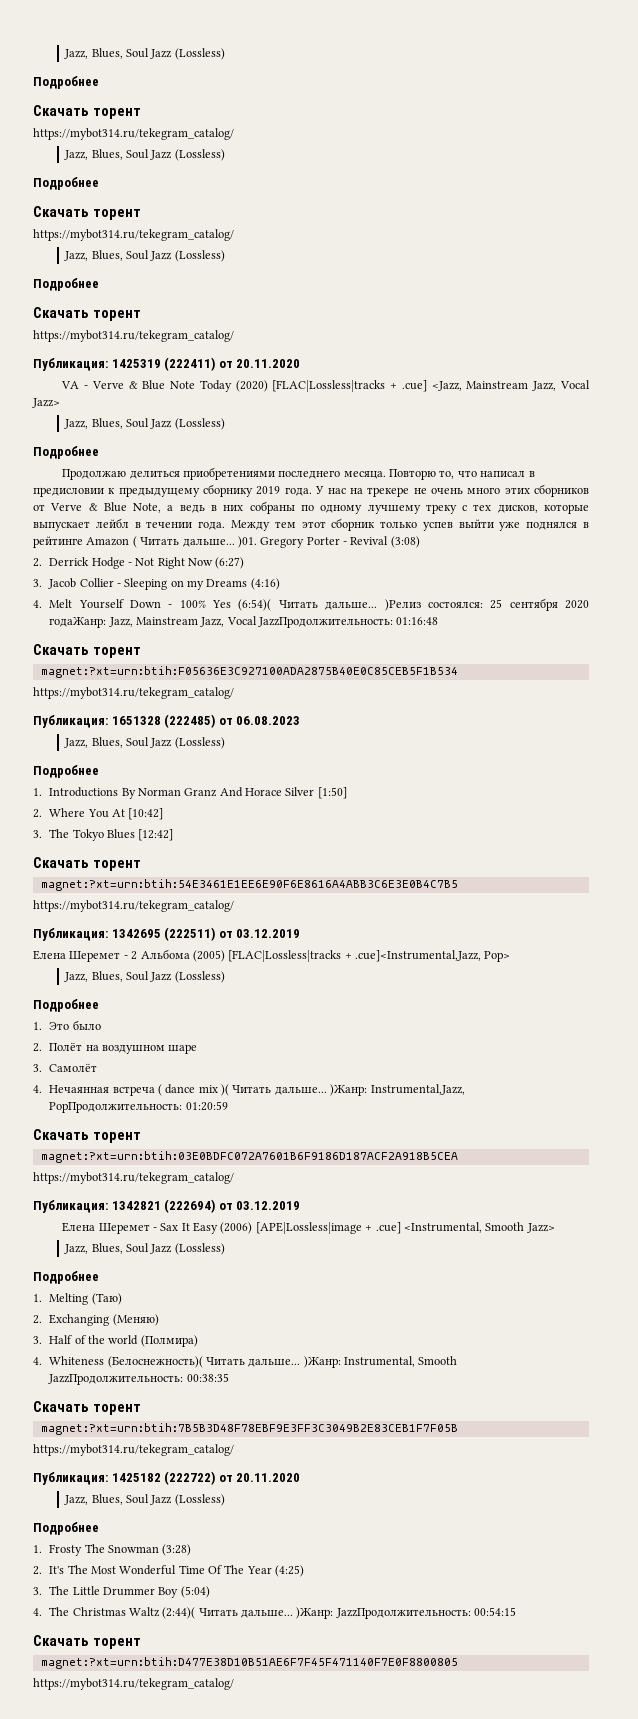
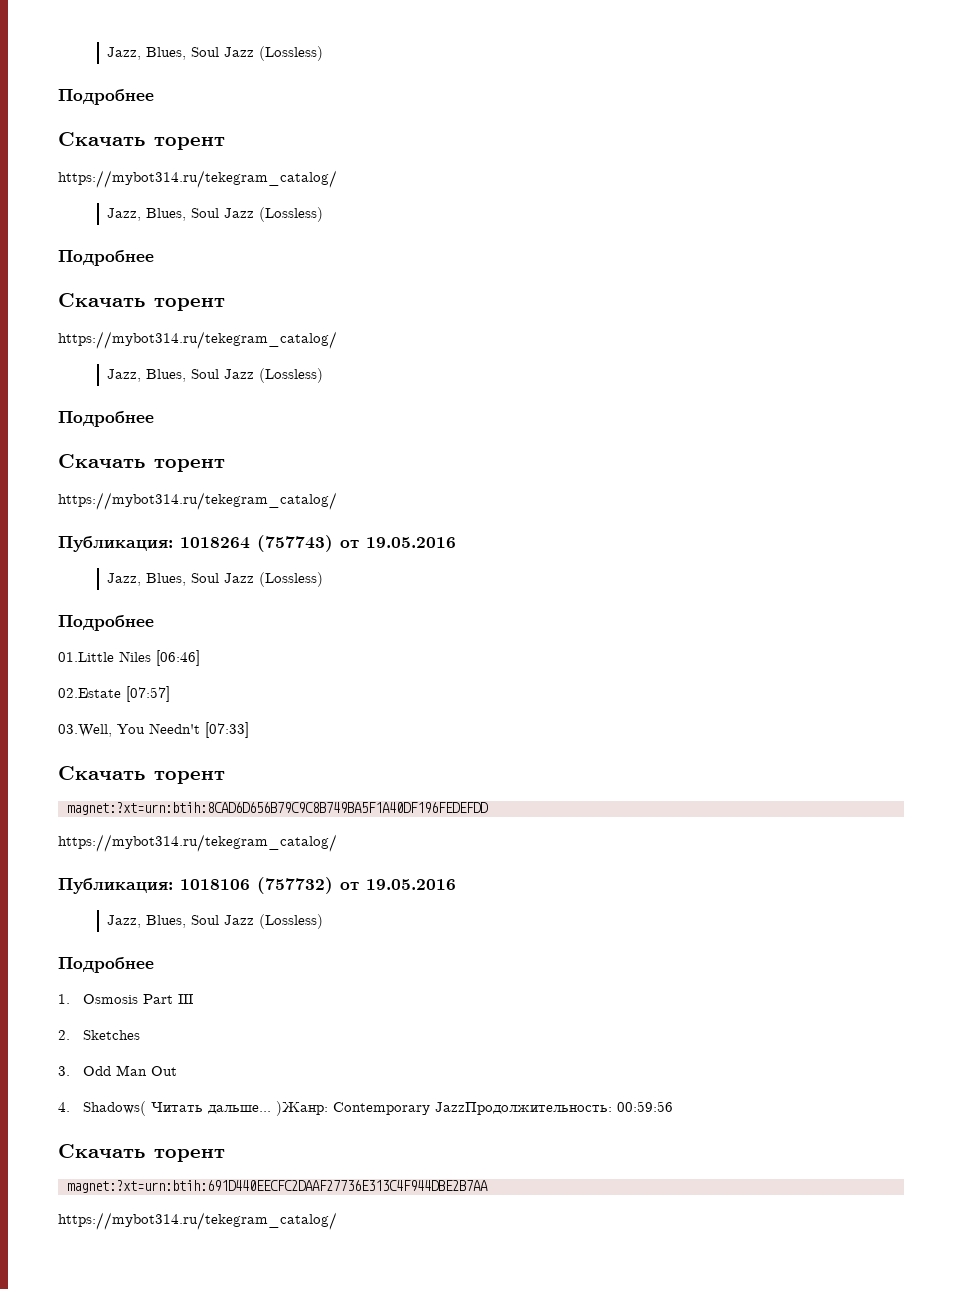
- Публикация: 1425319 (222411) от 20.11.2020
- VA - Verve & Blue Note Today (2020) [FLAC|Lossless|tracks + .cue] <Jazz, Mainstream Jazz, Vocal Jazz>
+ Публикация: 1018264 (757743) от 19.05.2016
  Jazz, Blues, Soul Jazz (Lossless)
  Подробнее
- Продолжаю делиться приобретениями последнего месяца. Повторю то, что написал в предисловии к предыдущему сборнику 2019 года. У нас на трекере не очень много этих сборников от Verve & Blue Note, а ведь в них собраны по одному лучшему треку с тех дисков, которые выпускает лейбл в течении года. Между тем этот сборник только успев выйти уже поднялся в рейтинге Amazon ( Читать дальше... )01. Gregory Porter - Revival (3:08)
- 2. Derrick Hodge - Not Right Now (6:27)
- 3. Jacob Collier - Sleeping on my Dreams (4:16)
- 4. Melt Yourself Down - 100% Yes (6:54)( Читать дальше... )Релиз состоялся: 25 сентября 2020 годаЖанр: Jazz, Mainstream Jazz, Vocal JazzПродолжительность: 01:16:48
+ 01.Little Niles [06:46]
+ 02.Estate [07:57]
+ 03.Well, You Needn't [07:33]
  Скачать торент
- magnet:?xt=urn:btih:F05636E3C927100ADA2875B40E0C85CEB5F1B534
+ magnet:?xt=urn:btih:8CAD6D656B79C9C8B749BA5F1A40DF196FEDEFDD
  https://mybot314.ru/tekegram_catalog/
- Публикация: 1651328 (222485) от 06.08.2023
+ Публикация: 1018106 (757732) от 19.05.2016
  Jazz, Blues, Soul Jazz (Lossless)
  Подробнее
- 1. Introductions By Norman Granz And Horace Silver [1:50]
- 2. Where You At [10:42]
- 3. The Tokyo Blues [12:42]
+ 1. Osmosis Part III
+ 2. Sketches
+ 3. Odd Man Out
+ 4. Shadows( Читать дальше... )Жанр: Contemporary JazzПродолжительность: 00:59:56
  Скачать торент
- magnet:?xt=urn:btih:54E3461E1EE6E90F6E8616A4ABB3C6E3E0B4C7B5
- https://mybot314.ru/tekegram_catalog/
- Публикация: 1342695 (222511) от 03.12.2019
- Елена Шеремет - 2 Альбома (2005) [FLAC|Lossless|tracks + .cue]<Instrumental,Jazz, Pop>
- Jazz, Blues, Soul Jazz (Lossless)
- Подробнее
- 1. Это было
- 2. Полёт на воздушном шаре
- 3. Самолёт
- 4. Нечаянная встреча ( dance mix )( Читать дальше... )Жанр: Instrumental,Jazz, PopПродолжительность: 01:20:59
- Скачать торент
- magnet:?xt=urn:btih:03E0BDFC072A7601B6F9186D187ACF2A918B5CEA
- https://mybot314.ru/tekegram_catalog/
- Публикация: 1342821 (222694) от 03.12.2019
- Елена Шеремет - Sax It Easy (2006) [APE|Lossless|image + .cue] <Instrumental, Smooth Jazz>
- Jazz, Blues, Soul Jazz (Lossless)
- Подробнее
- 1. Melting (Таю)
- 2. Exchanging (Меняю)
- 3. Half of the world (Полмира)
- 4. Whiteness (Белоснежность)( Читать дальше... )Жанр: Instrumental, Smooth JazzПродолжительность: 00:38:35
- Скачать торент
- magnet:?xt=urn:btih:7B5B3D48F78EBF9E3FF3C3049B2E83CEB1F7F05B
- https://mybot314.ru/tekegram_catalog/
- Публикация: 1425182 (222722) от 20.11.2020
- Jazz, Blues, Soul Jazz (Lossless)
- Подробнее
- 1. Frosty The Snowman (3:28)
- 2. It's The Most Wonderful Time Of The Year (4:25)
- 3. The Little Drummer Boy (5:04)
- 4. The Christmas Waltz (2:44)( Читать дальше... )Жанр: JazzПродолжительность: 00:54:15
- Скачать торент
- magnet:?xt=urn:btih:D477E38D10B51AE6F7F45F471140F7E0F8800805
+ magnet:?xt=urn:btih:691D440EECFC2DAAF27736E313C4F944DBE2B7AA

